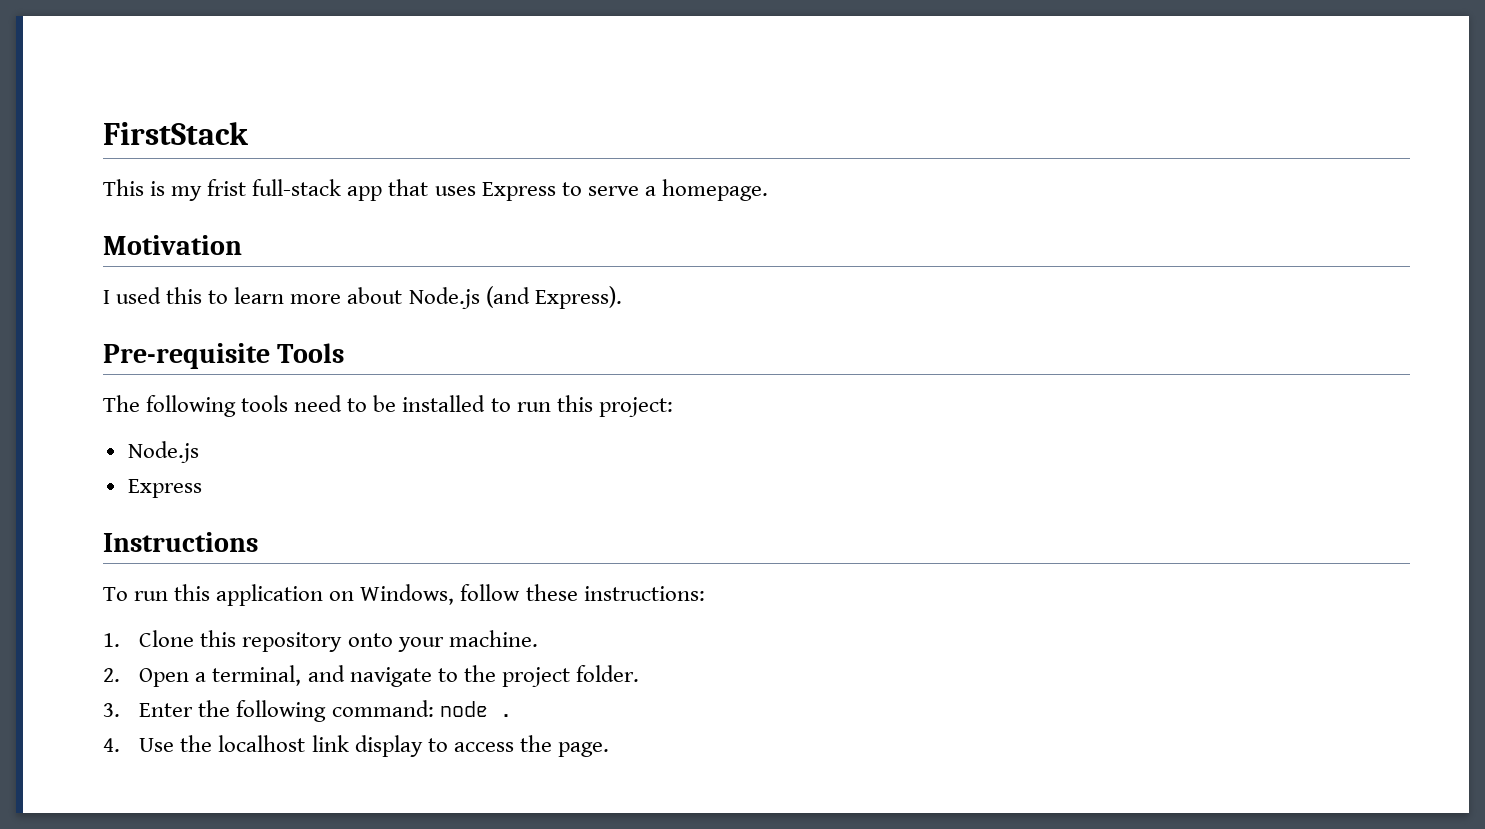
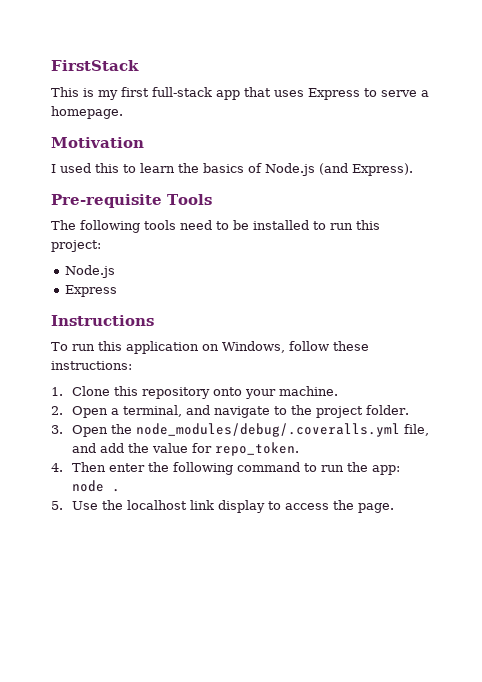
- This is my frist full-stack app that uses Express to serve a homepage.
+ This is my first full-stack app that uses Express to serve a homepage.
- I used this to learn more about Node.js (and Express).
+ I used this to learn the basics of Node.js (and Express).
- 3. Enter the following command: node .
+ 3. Open the node_modules/debug/.coveralls.yml file, and add the value for repo_token.
+ 4. Then enter the following command to run the app: node .
- 4. Use the localhost link display to access the page.
+ 5. Use the localhost link display to access the page.

